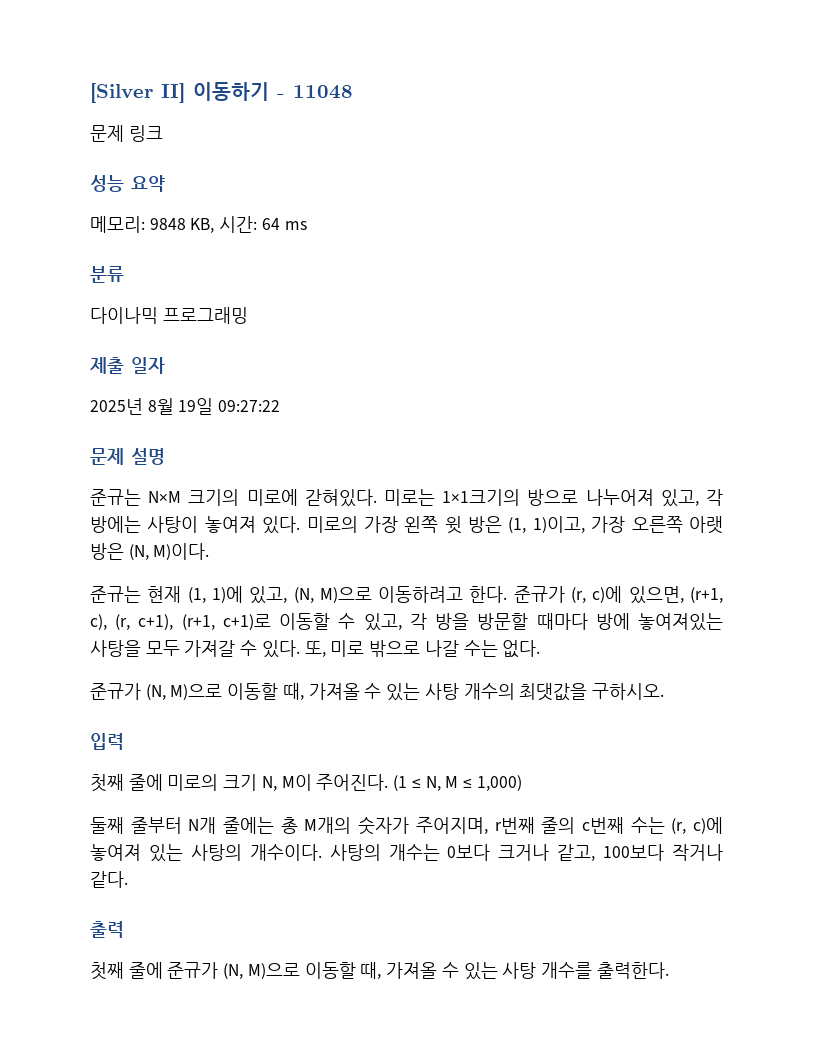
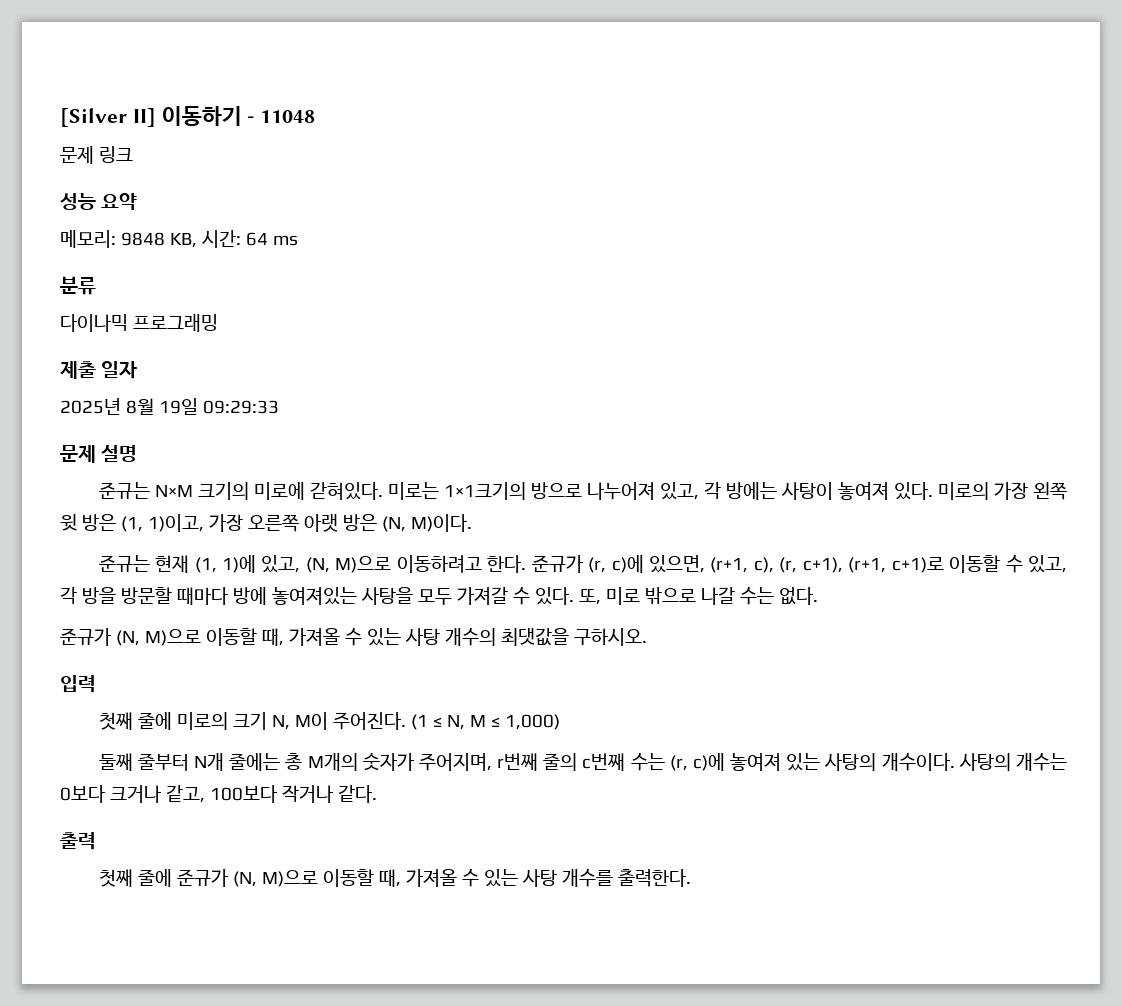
- 2025년 8월 19일 09:27:22
+ 2025년 8월 19일 09:29:33

